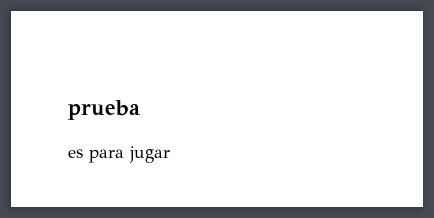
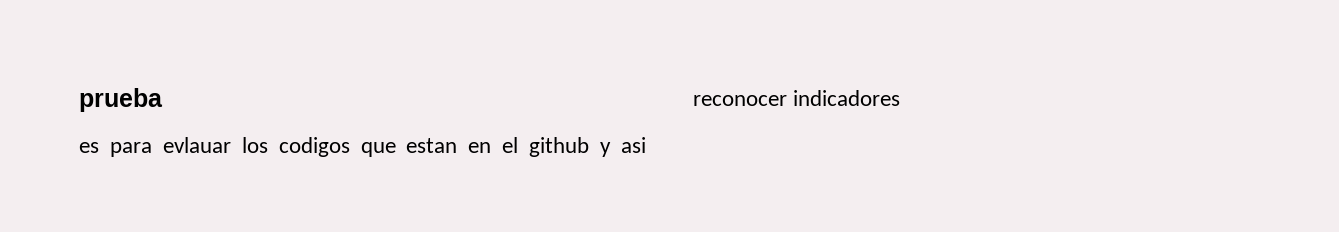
- es para jugar
+ es para evlauar los codigos que estan en el github y asi reconocer indicadores

